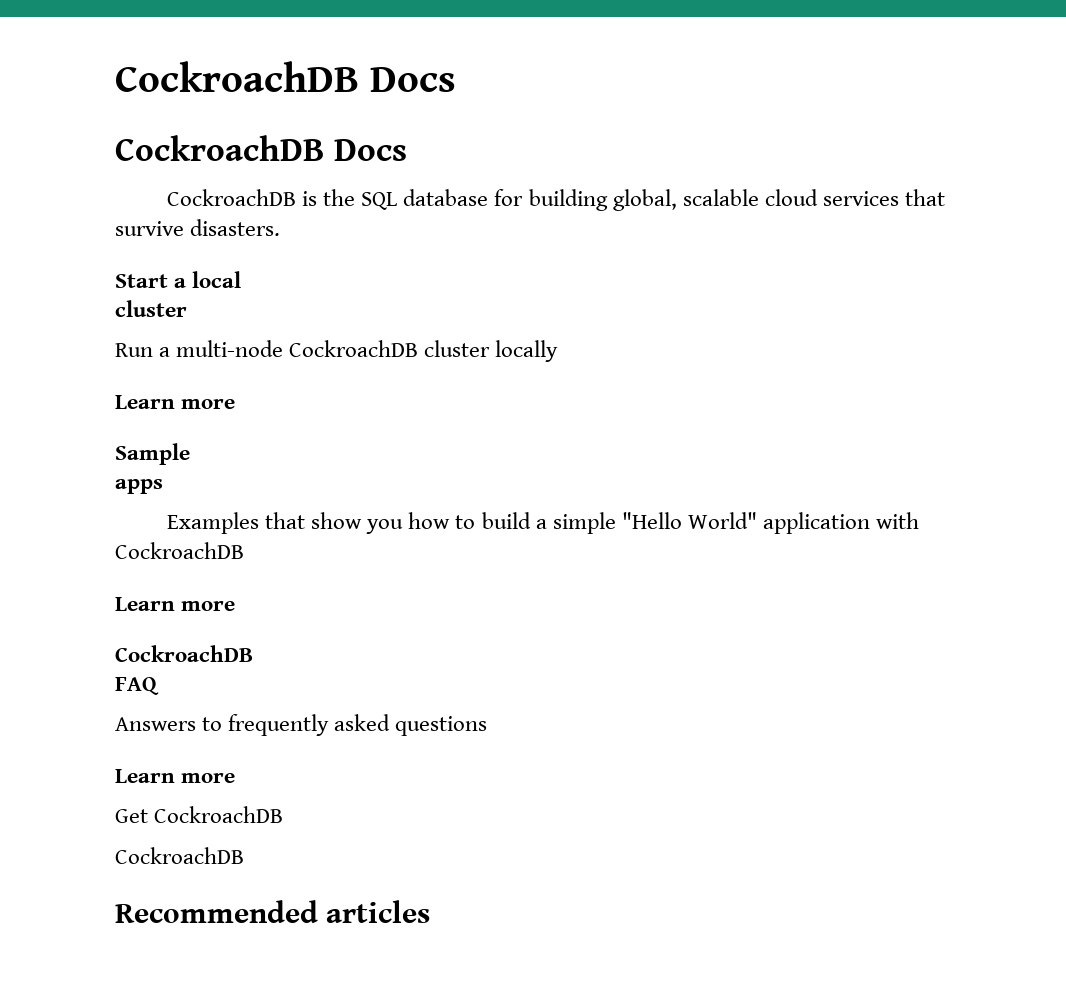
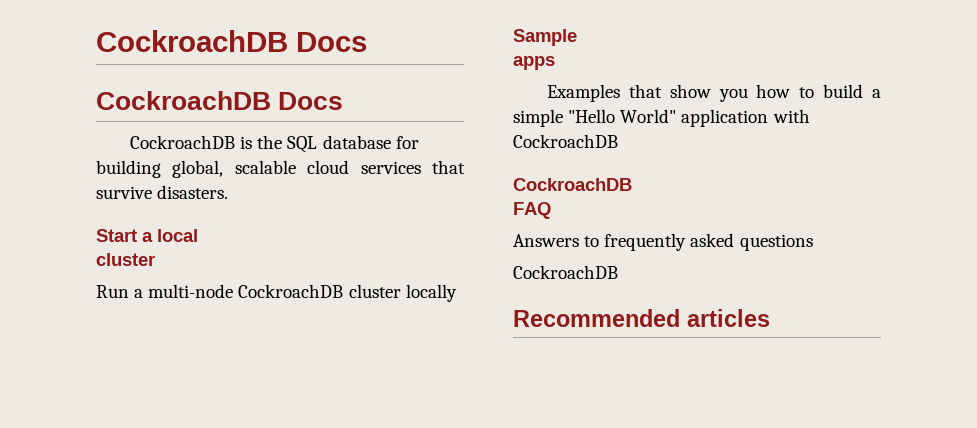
  Run a multi-node CockroachDB cluster locally
- Learn more
  Examples that show you how to build a simple "Hello World" application with CockroachDB
- Learn more
  Answers to frequently asked questions
- Learn more
- Get CockroachDB

